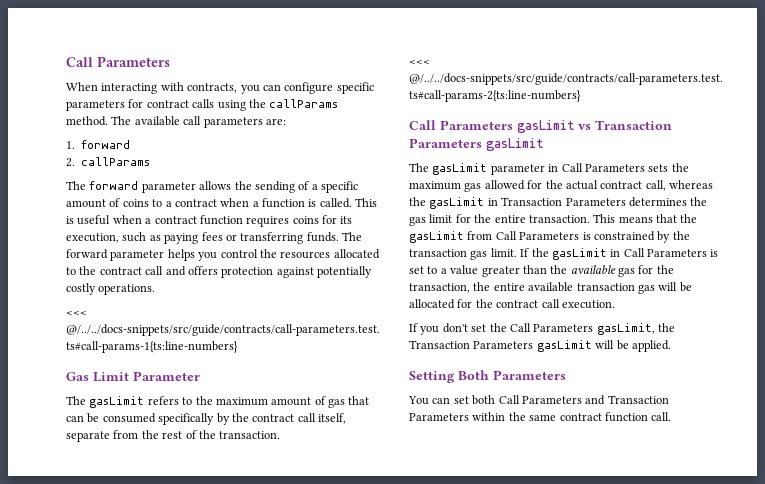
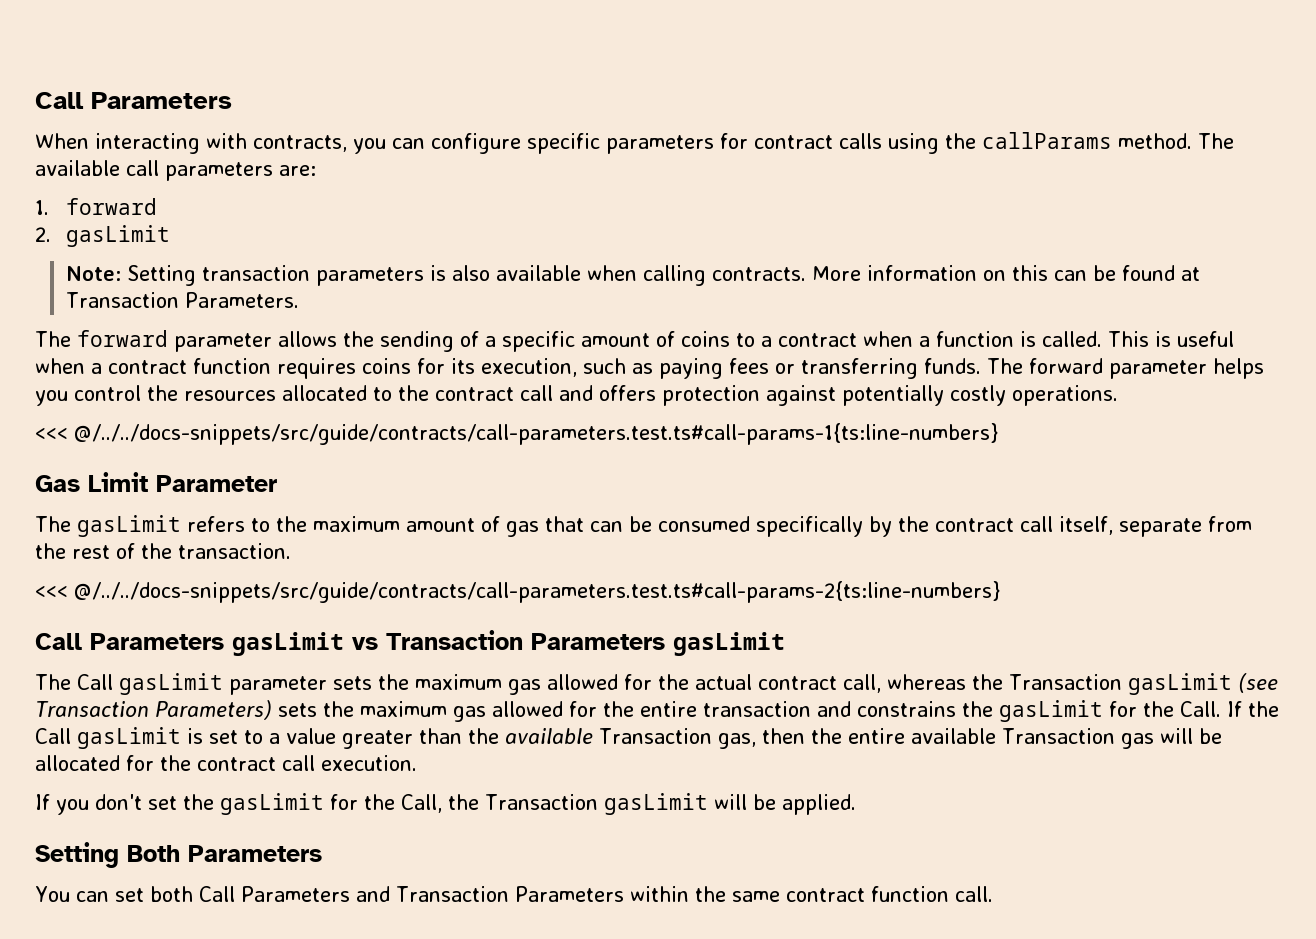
- 2. callParams
+ 2. gasLimit
+ Note: Setting transaction parameters is also available when calling contracts. More information on this can be found at Transaction Parameters.
- The gasLimit parameter in Call Parameters sets the maximum gas allowed for the actual contract call, whereas the gasLimit in Transaction Parameters determines the gas limit for the entire transaction. This means that the gasLimit from Call Parameters is constrained by the transaction gas limit. If the gasLimit in Call Parameters is set to a value greater than the available gas for the transaction, the entire available transaction gas will be allocated for the contract call execution.
+ The Call gasLimit parameter sets the maximum gas allowed for the actual contract call, whereas the Transaction gasLimit (see Transaction Parameters) sets the maximum gas allowed for the entire transaction and constrains the gasLimit for the Call. If the Call gasLimit is set to a value greater than the available Transaction gas, then the entire available Transaction gas will be allocated for the contract call execution.
- If you don't set the Call Parameters gasLimit, the Transaction Parameters gasLimit will be applied.
+ If you don't set the gasLimit for the Call, the Transaction gasLimit will be applied.

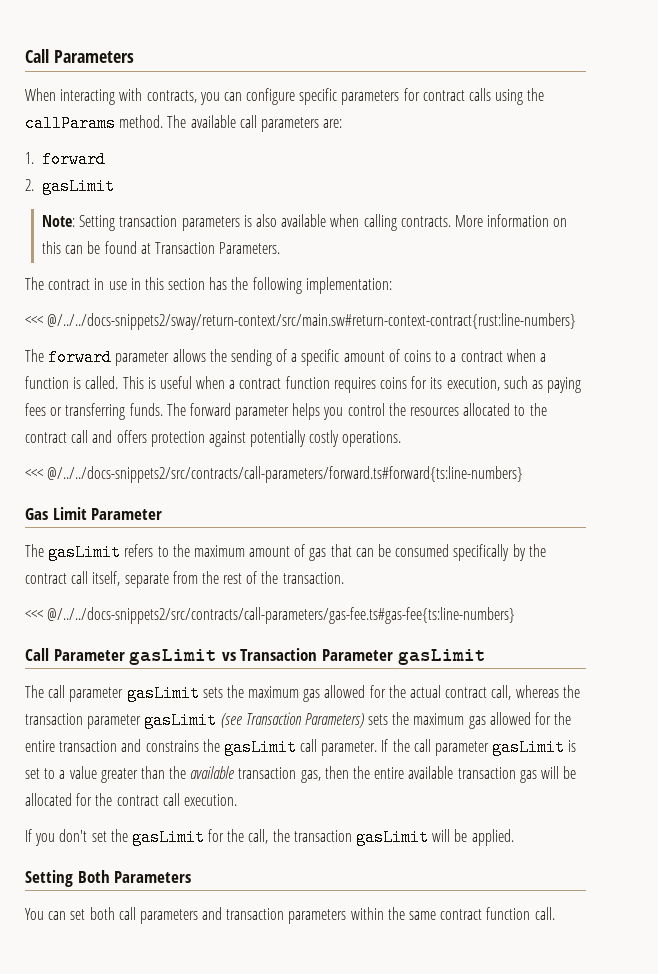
+ The contract in use in this section has the following implementation:
+ <<< @/../../docs-snippets2/sway/return-context/src/main.sw#return-context-contract{rust:line-numbers}
- <<< @/../../docs-snippets/src/guide/contracts/call-parameters.test.ts#call-params-1{ts:line-numbers}
+ <<< @/../../docs-snippets2/src/contracts/call-parameters/forward.ts#forward{ts:line-numbers}
- <<< @/../../docs-snippets/src/guide/contracts/call-parameters.test.ts#call-params-2{ts:line-numbers}
- Call Parameters gasLimit vs Transaction Parameters gasLimit
+ <<< @/../../docs-snippets2/src/contracts/call-parameters/gas-fee.ts#gas-fee{ts:line-numbers}
+ Call Parameter gasLimit vs Transaction Parameter gasLimit
- The Call gasLimit parameter sets the maximum gas allowed for the actual contract call, whereas the Transaction gasLimit (see Transaction Parameters) sets the maximum gas allowed for the entire transaction and constrains the gasLimit for the Call. If the Call gasLimit is set to a value greater than the available Transaction gas, then the entire available Transaction gas will be allocated for the contract call execution.
+ The call parameter gasLimit sets the maximum gas allowed for the actual contract call, whereas the transaction parameter gasLimit (see Transaction Parameters) sets the maximum gas allowed for the entire transaction and constrains the gasLimit call parameter. If the call parameter gasLimit is set to a value greater than the available transaction gas, then the entire available transaction gas will be allocated for the contract call execution.
- If you don't set the gasLimit for the Call, the Transaction gasLimit will be applied.
+ If you don't set the gasLimit for the call, the transaction gasLimit will be applied.
- You can set both Call Parameters and Transaction Parameters within the same contract function call.
+ You can set both call parameters and transaction parameters within the same contract function call.

